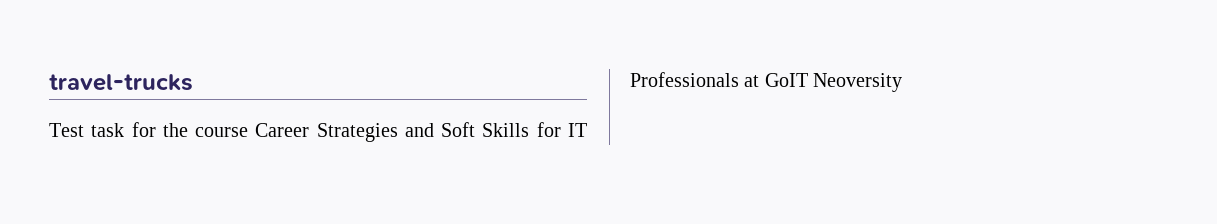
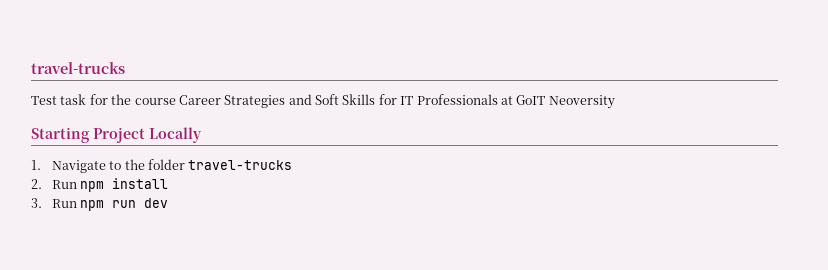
+ Starting Project Locally
+ 1. Navigate to the folder travel-trucks
+ 2. Run npm install
+ 3. Run npm run dev

